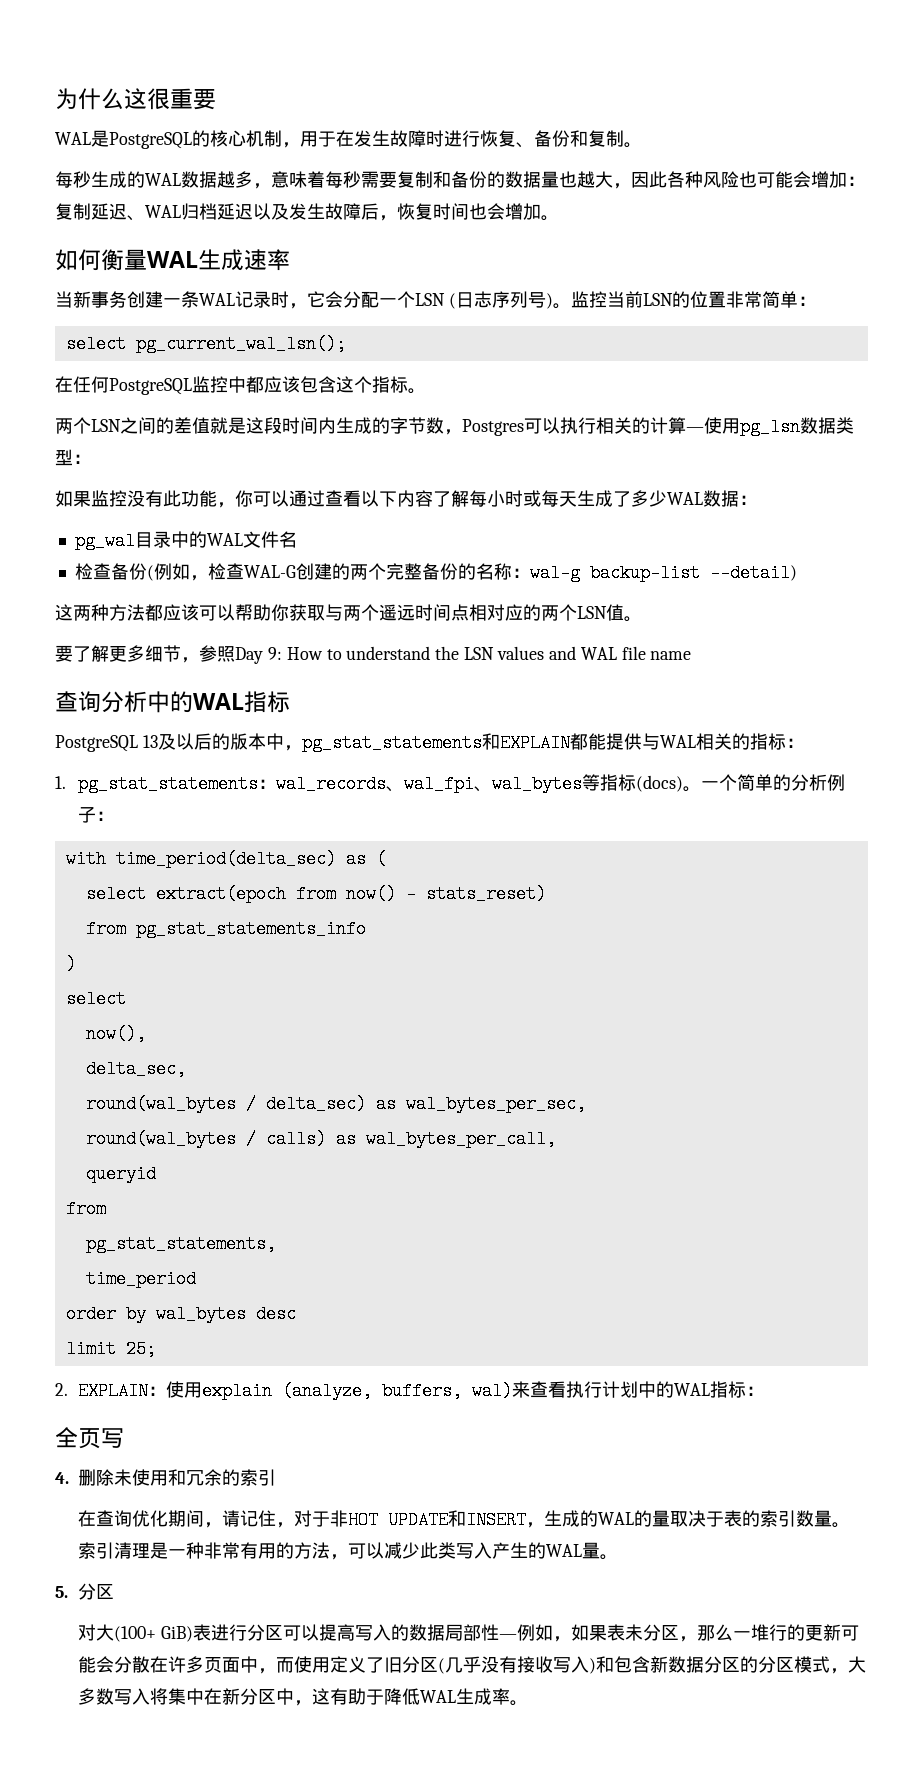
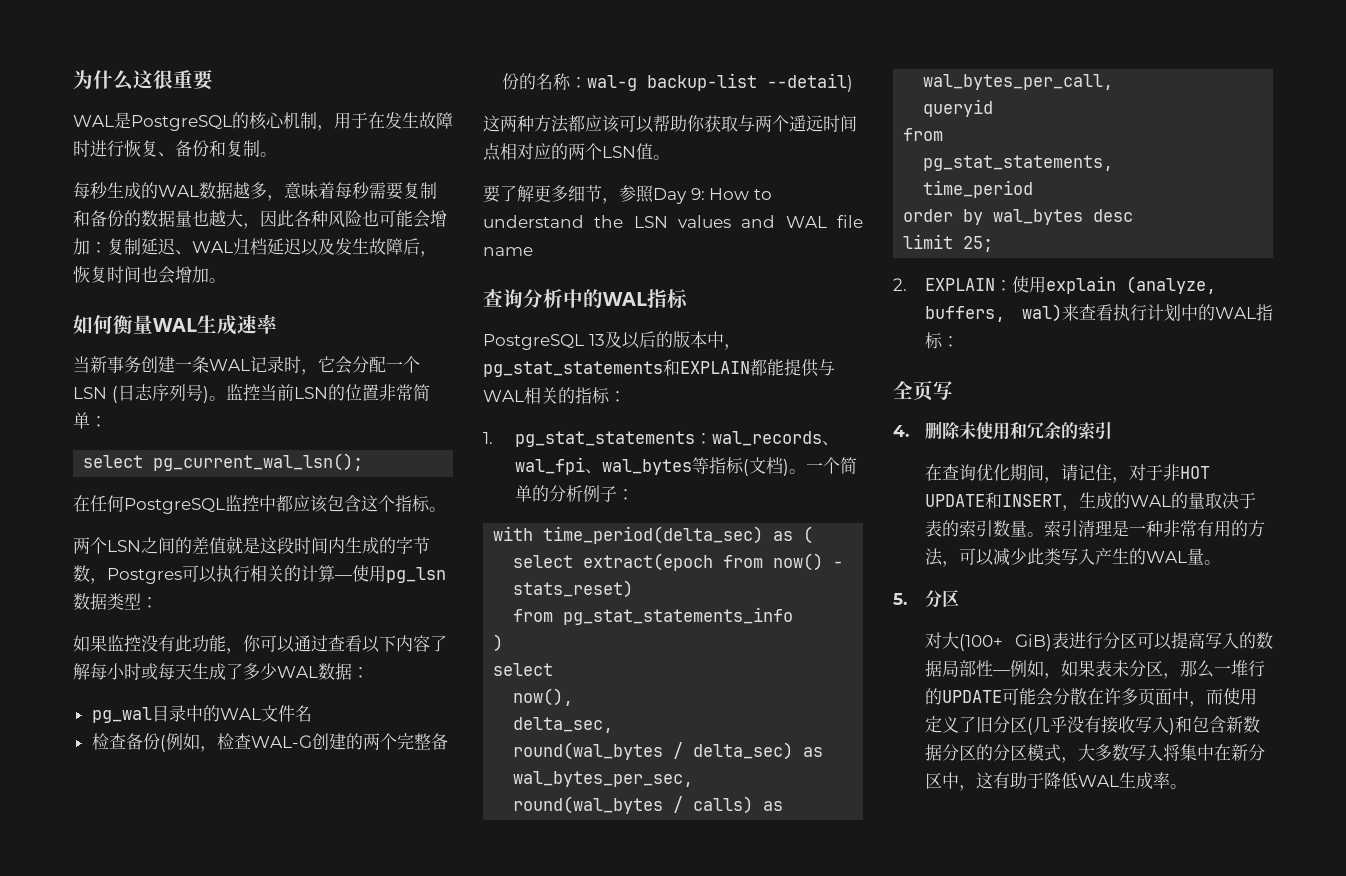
- 1. pg_stat_statements：wal_records、wal_fpi、wal_bytes等指标(docs)。
+ 1. pg_stat_statements：wal_records、wal_fpi、wal_bytes等指标(文档)。
- 对大(100+ GiB)表进行分区可以提高写入的数据局部性—例如，如果表未分区，那么一堆行的更新可能会分散在许多页面中，而使用定义了旧分区(几乎没有接收写入)和包含新数据分区的分区模式，大多数写入将集中在新分区中，这有助于降低WAL生成率。
+ 对大(100+ GiB)表进行分区可以提高写入的数据局部性—例如，如果表未分区，那么一堆行的UPDATE可能会分散在许多页面中，而使用定义了旧分区(几乎没有接收写入)和包含新数据分区的分区模式，大多数写入将集中在新分区中，这有助于降低WAL生成率。

